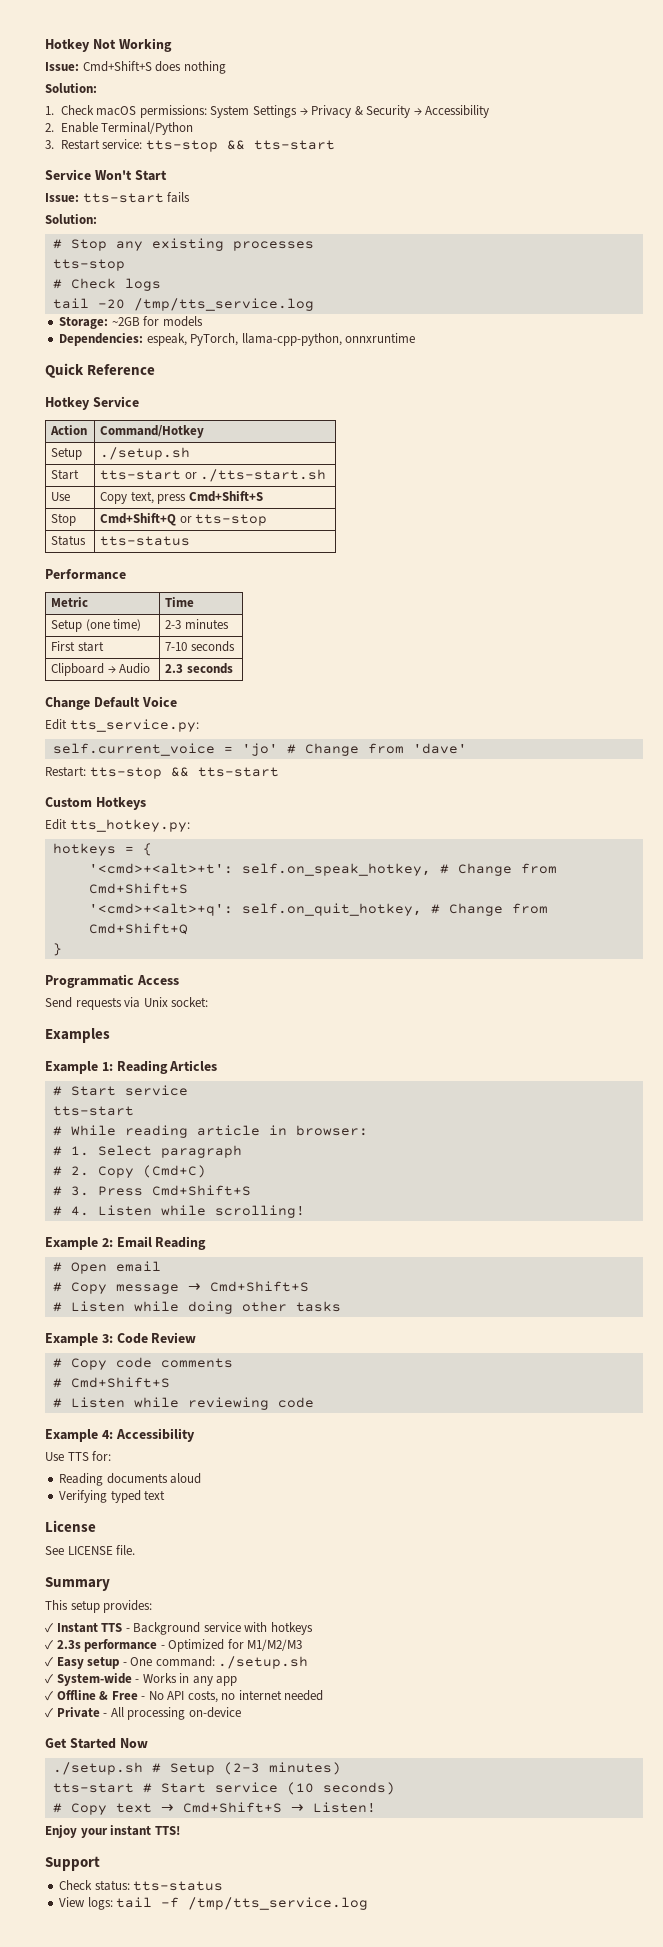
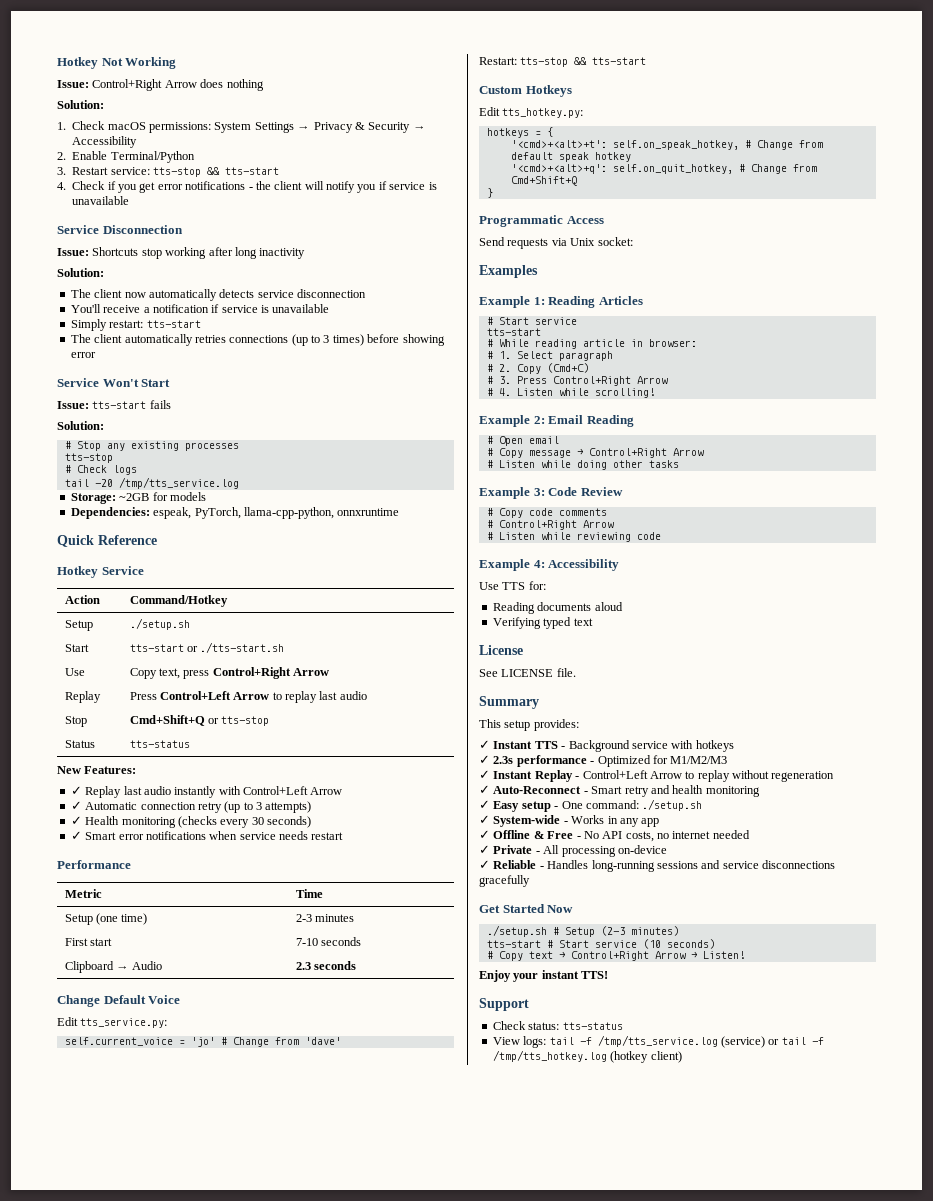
- Issue: Cmd+Shift+S does nothing
+ Issue: Control+Right Arrow does nothing
+ 4. Check if you get error notifications - the client will notify you if service is unavailable
+ Service Disconnection
+ Issue: Shortcuts stop working after long inactivity
+ Solution:
+ The client now automatically detects service disconnection
+ You'll receive a notification if service is unavailable
+ Simply restart: tts-start
+ The client automatically retries connections (up to 3 times) before showing error
- Use | Copy text, press Cmd+Shift+S
+ Use | Copy text, press Control+Right Arrow
+ Replay | Press Control+Left Arrow to replay last audio
+ New Features:
+ ✓ Replay last audio instantly with Control+Left Arrow
+ ✓ Automatic connection retry (up to 3 attempts)
+ ✓ Health monitoring (checks every 30 seconds)
+ ✓ Smart error notifications when service needs restart
- '<cmd>+<alt>+t': self.on_speak_hotkey, # Change from Cmd+Shift+S
+ '<cmd>+<alt>+t': self.on_speak_hotkey, # Change from default speak hotkey
- # 3. Press Cmd+Shift+S
+ # 3. Press Control+Right Arrow
- # Copy message → Cmd+Shift+S
+ # Copy message → Control+Right Arrow
- # Cmd+Shift+S
+ # Control+Right Arrow
+ ✓ Instant Replay - Control+Left Arrow to replay without regeneration
+ ✓ Auto-Reconnect - Smart retry and health monitoring
+ ✓ Reliable - Handles long-running sessions and service disconnections gracefully
- # Copy text → Cmd+Shift+S → Listen!
+ # Copy text → Control+Right Arrow → Listen!
- View logs: tail -f /tmp/tts_service.log
+ View logs: tail -f /tmp/tts_service.log (service) or tail -f /tmp/tts_hotkey.log (hotkey client)

